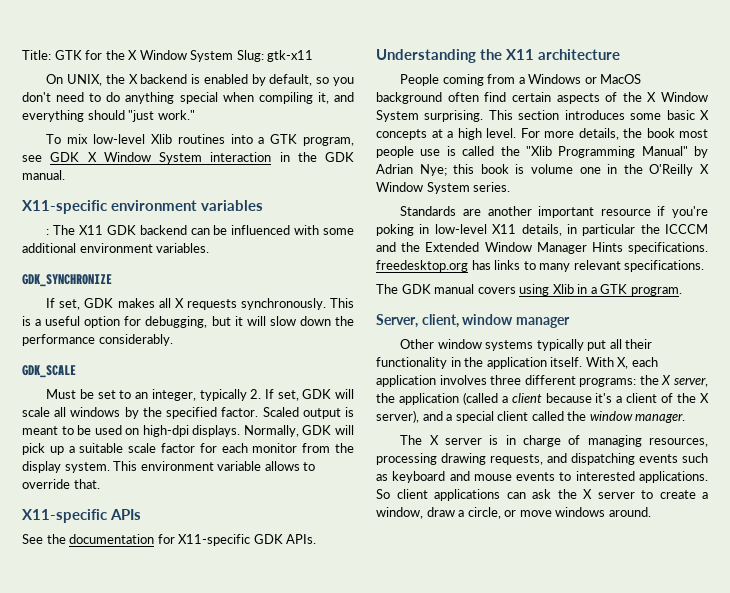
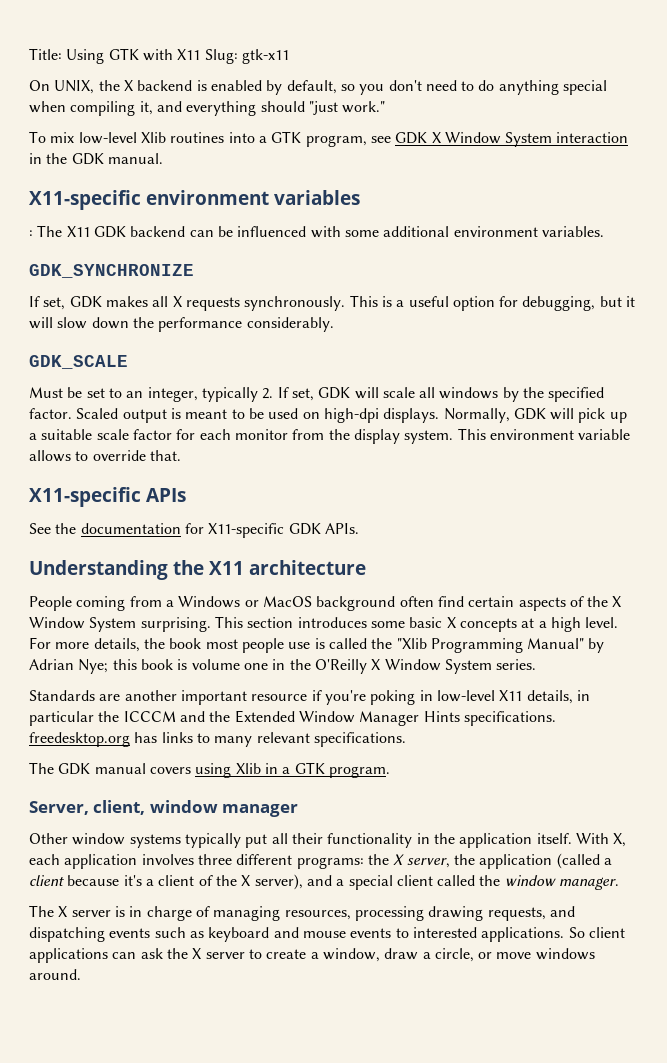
- Title: GTK for the X Window System Slug: gtk-x11
+ Title: Using GTK with X11 Slug: gtk-x11

